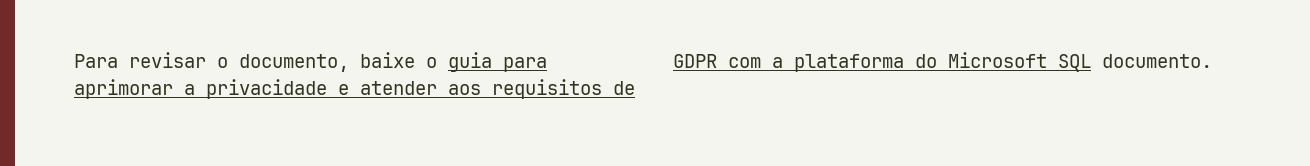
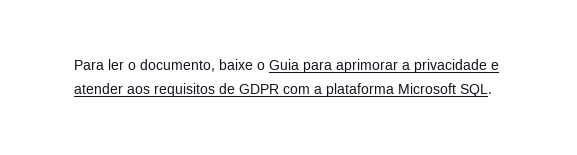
- Para revisar o documento, baixe o guia para aprimorar a privacidade e atender aos requisitos de GDPR com a plataforma do Microsoft SQL documento.
+ Para ler o documento, baixe o Guia para aprimorar a privacidade e atender aos requisitos de GDPR com a plataforma Microsoft SQL.

